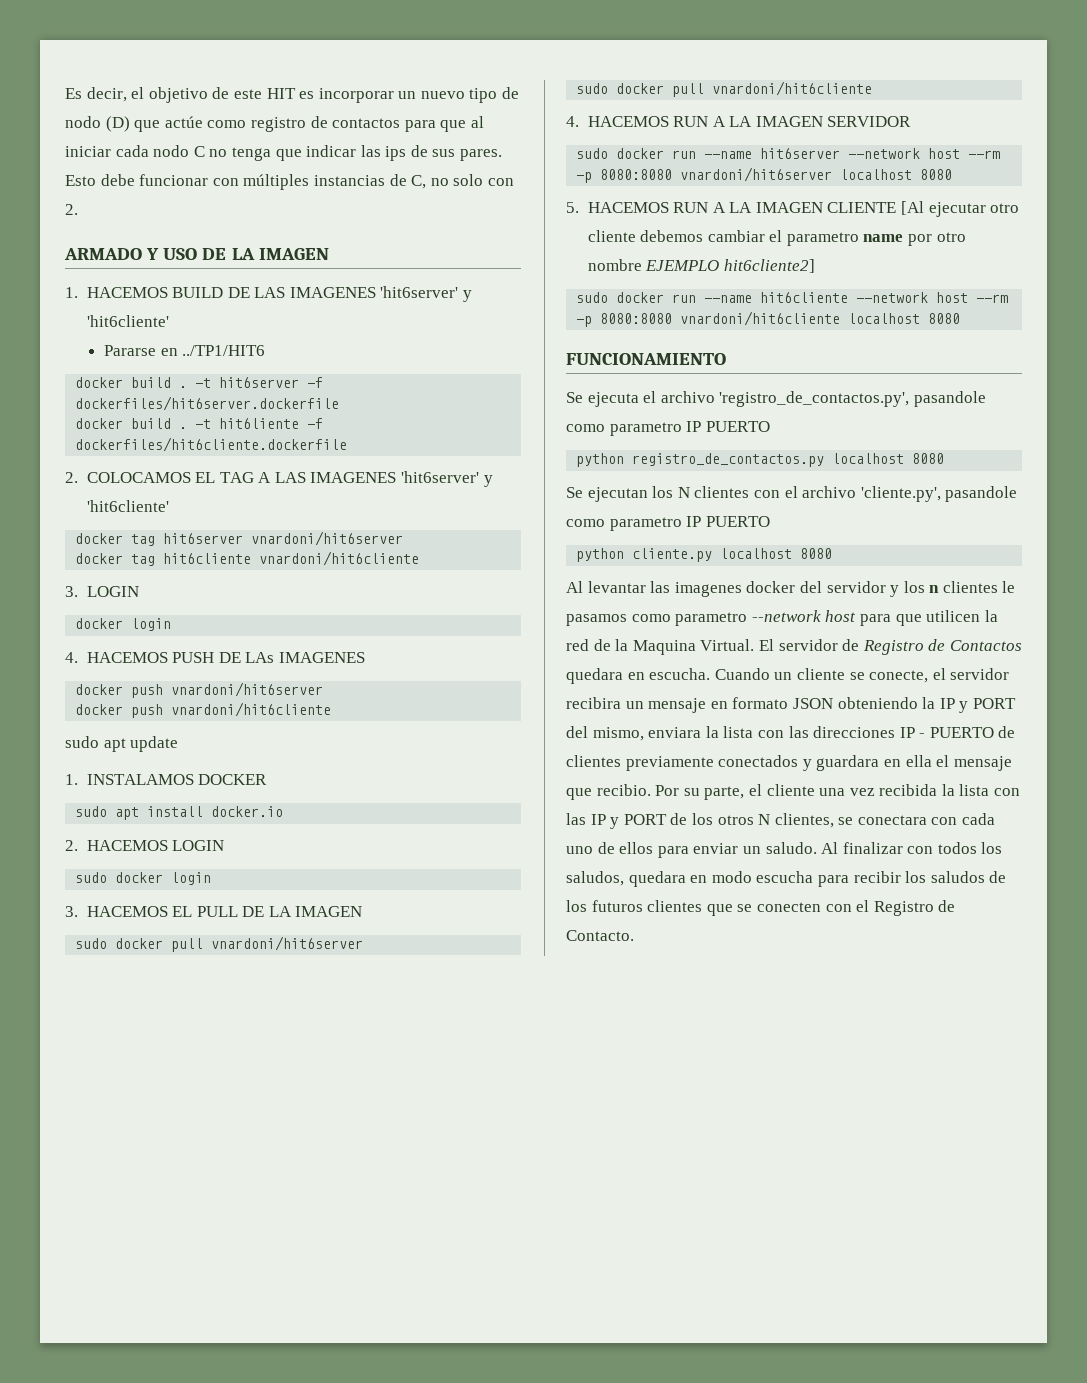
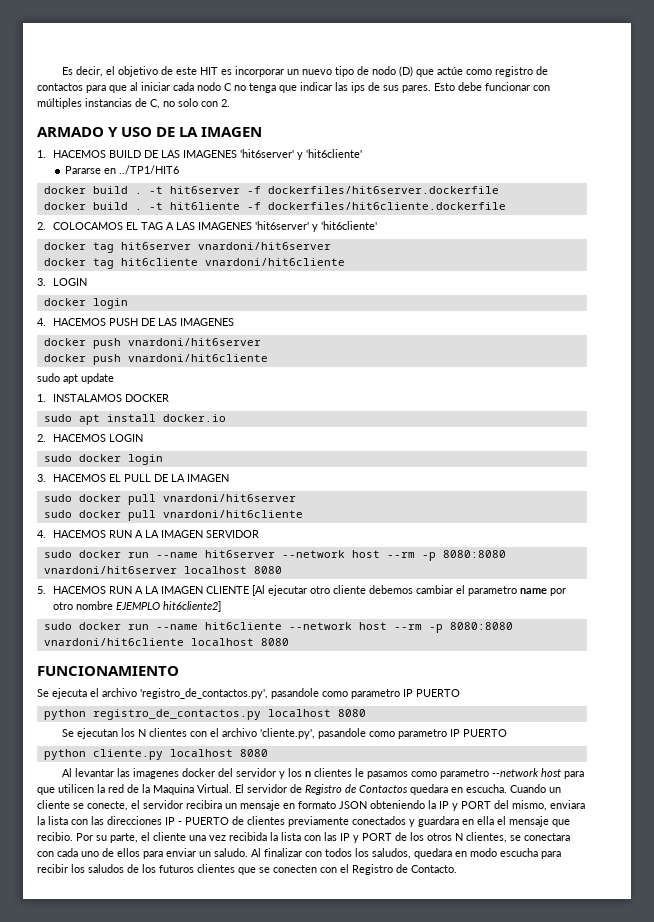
- 4. HACEMOS PUSH DE LAs IMAGENES
+ 4. HACEMOS PUSH DE LAS IMAGENES

